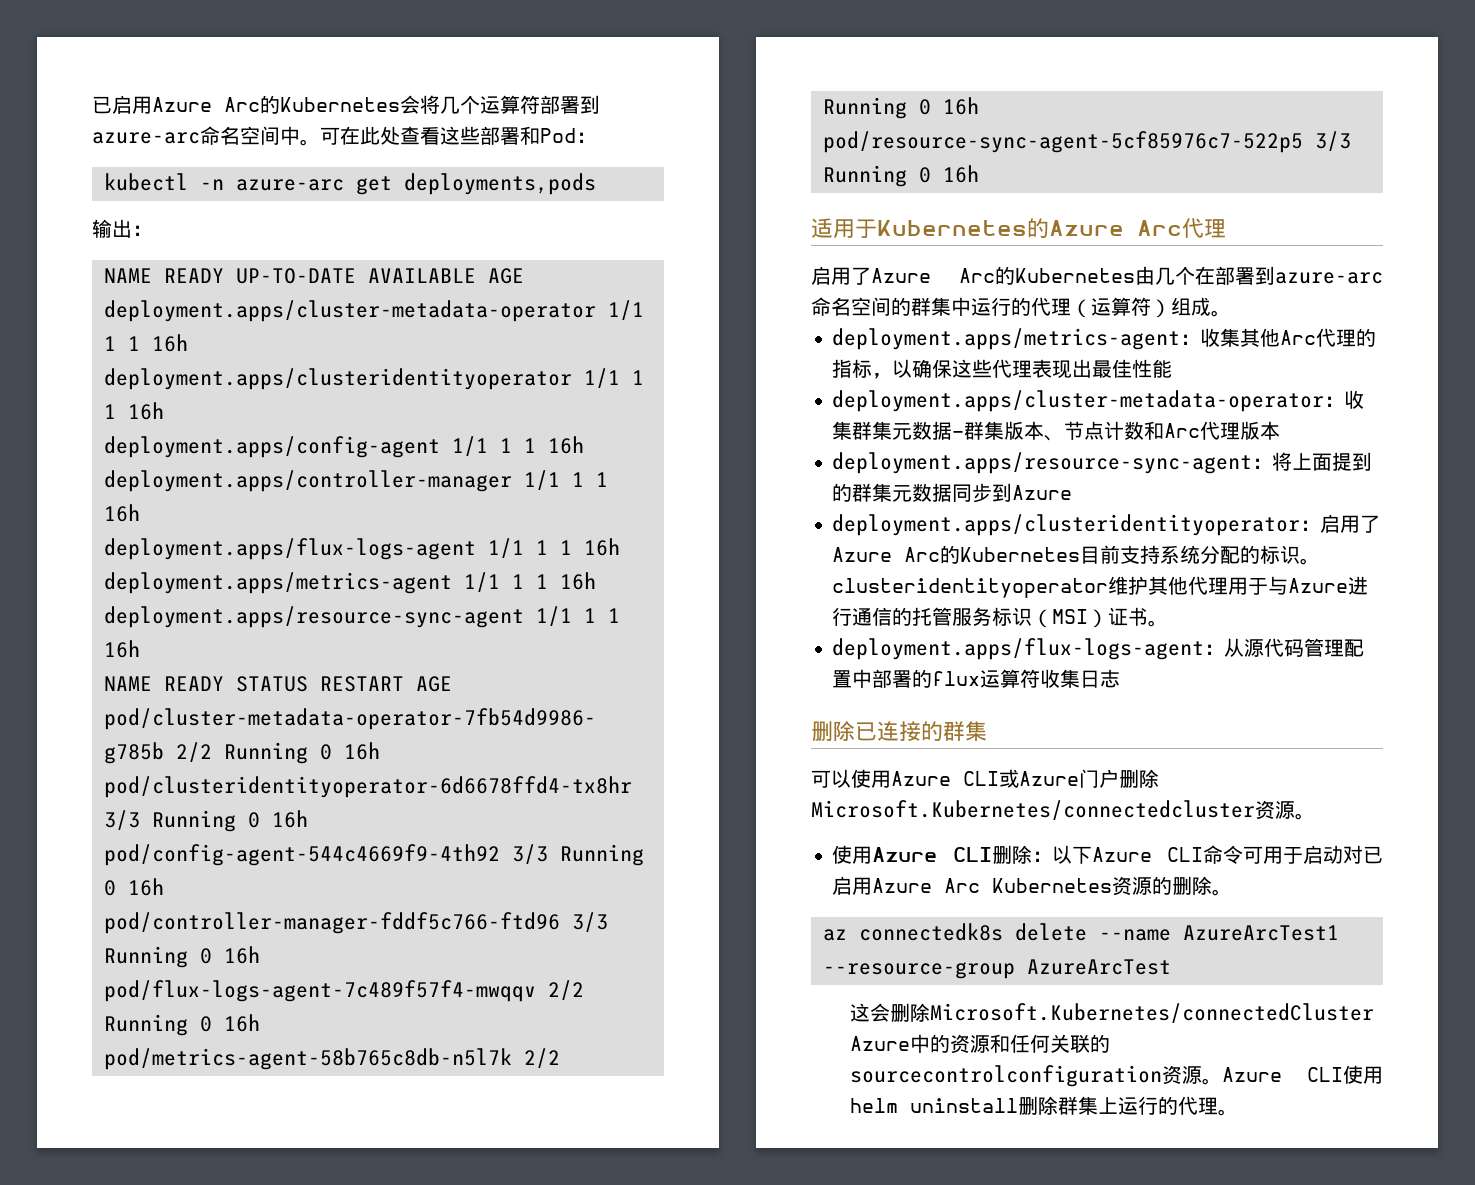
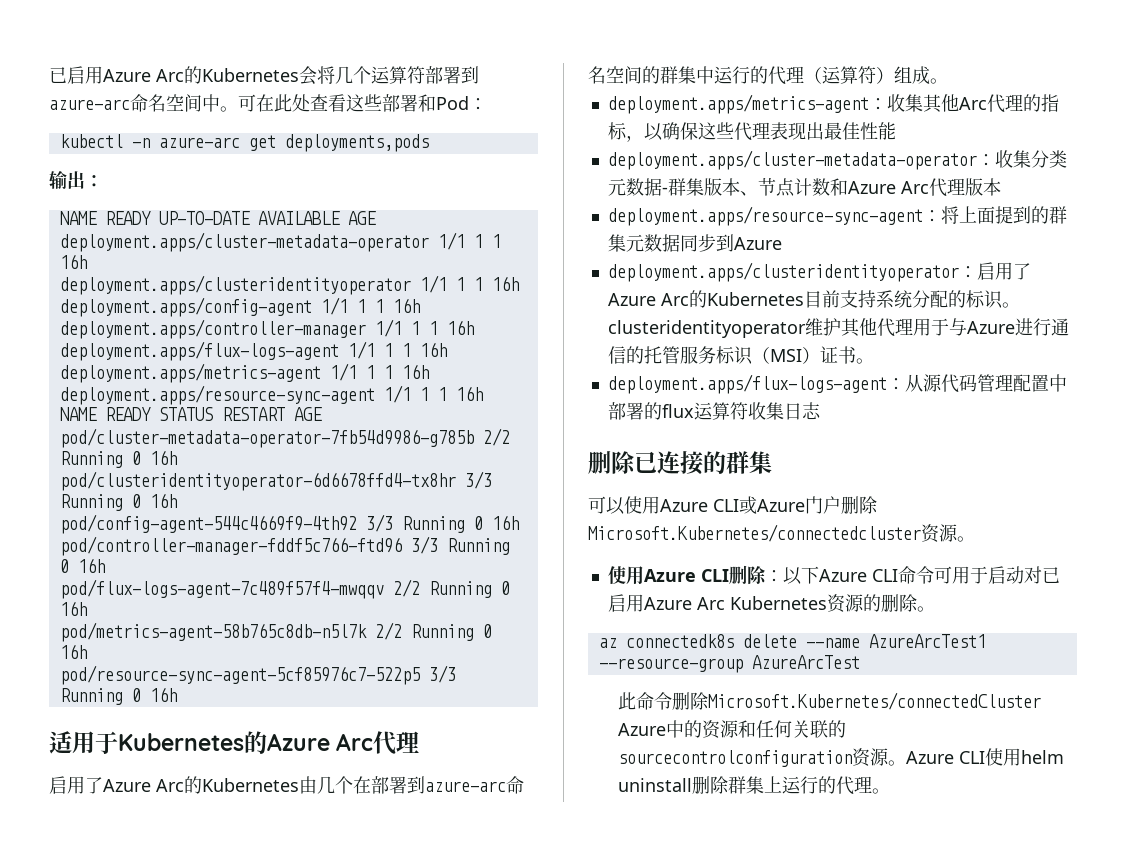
- deployment.apps/cluster-metadata-operator：收集群集元数据-群集版本、节点计数和Arc代理版本
+ deployment.apps/cluster-metadata-operator：收集分类元数据-群集版本、节点计数和Azure Arc代理版本
- 这会删除Microsoft.Kubernetes/connectedCluster Azure中的资源和任何关联的sourcecontrolconfiguration资源。
+ 此命令删除Microsoft.Kubernetes/connectedCluster Azure中的资源和任何关联的sourcecontrolconfiguration资源。

